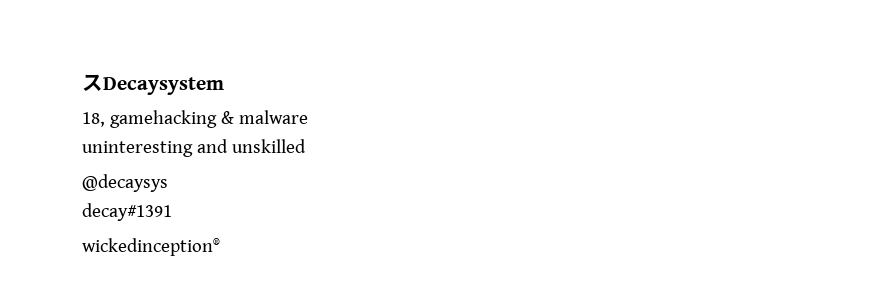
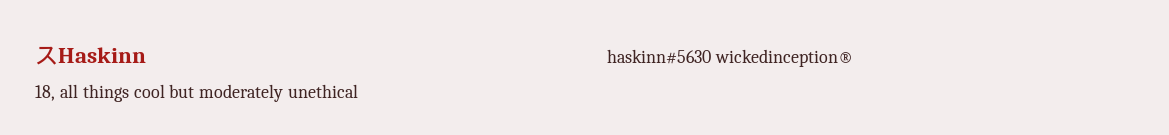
- スDecaysystem
+ スHaskinn
- 18, gamehacking & malware
- uninteresting and unskilled
- @decaysys
- decay#1391
- wickedinception®
+ 18, all things cool but moderately unethical
+ haskinn#5630 wickedinception®

